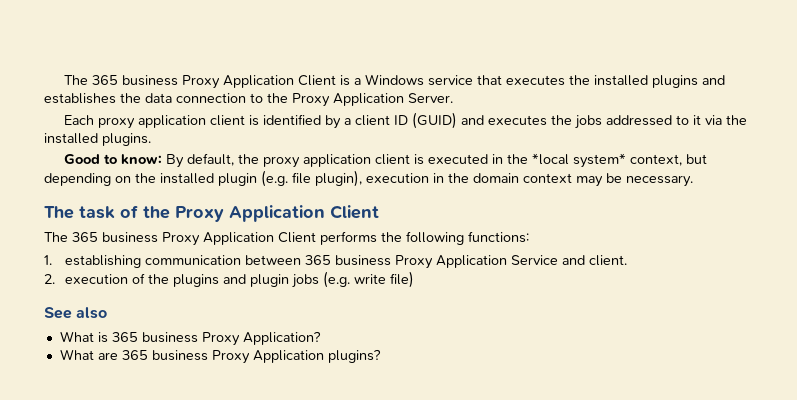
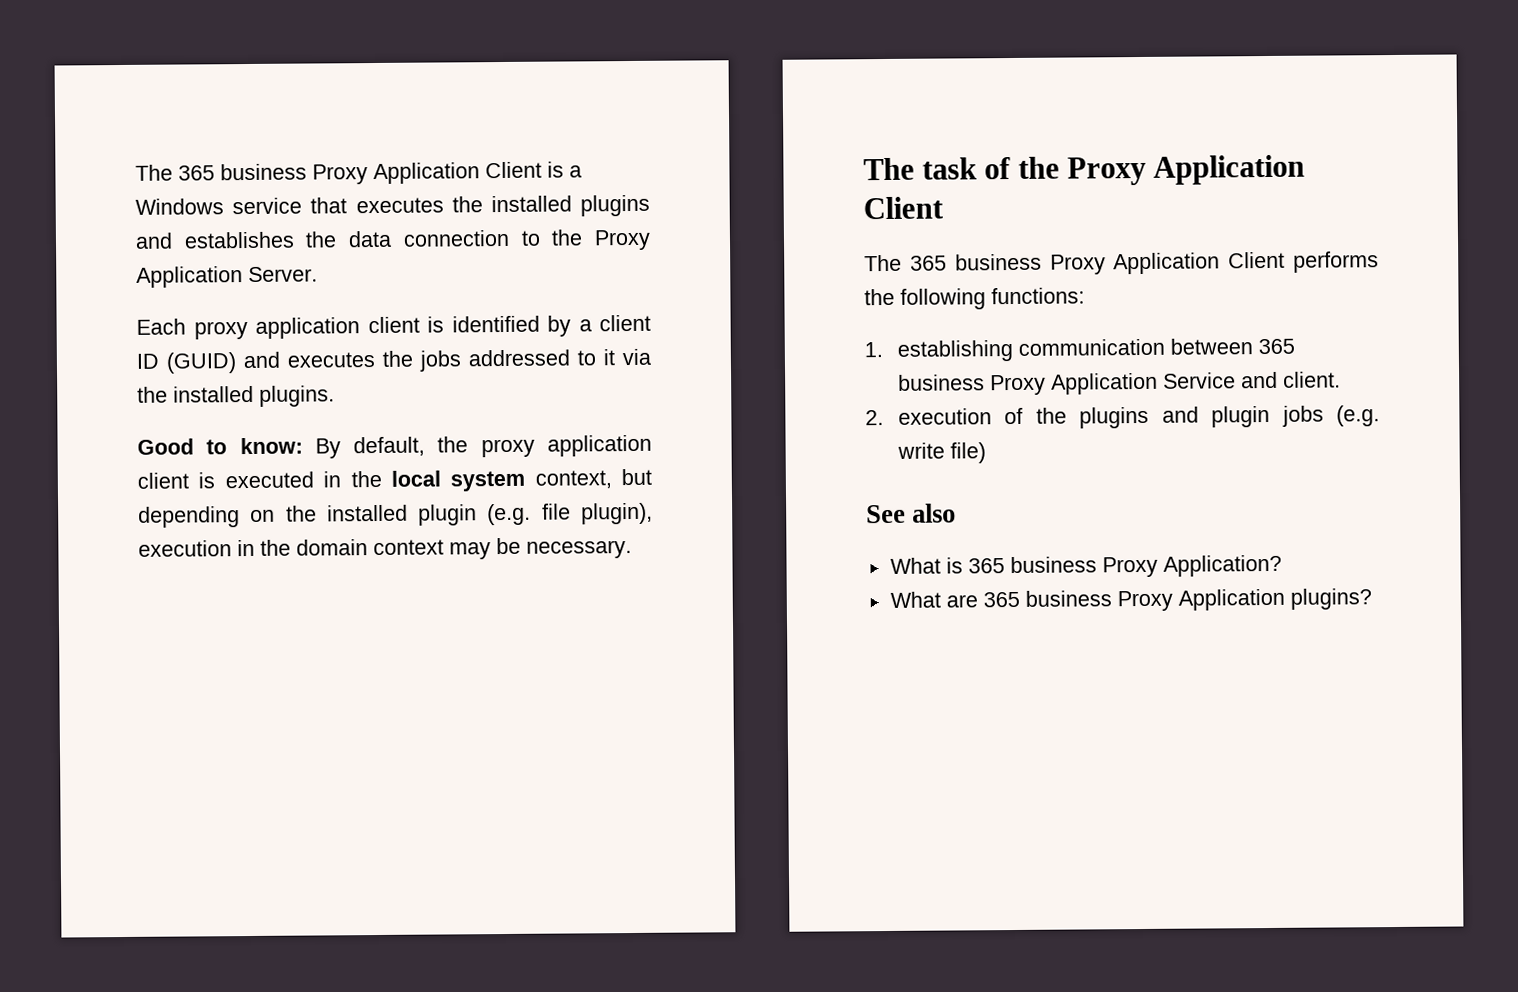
- Good to know: By default, the proxy application client is executed in the *local system* context, but depending on the installed plugin (e.g. file plugin), execution in the domain context may be necessary.
+ Good to know: By default, the proxy application client is executed in the local system context, but depending on the installed plugin (e.g. file plugin), execution in the domain context may be necessary.

